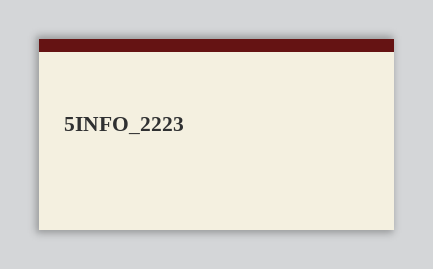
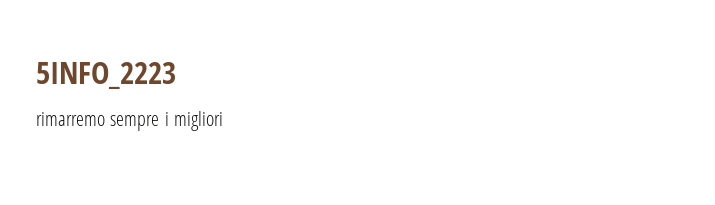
+ rimarremo sempre i migliori

